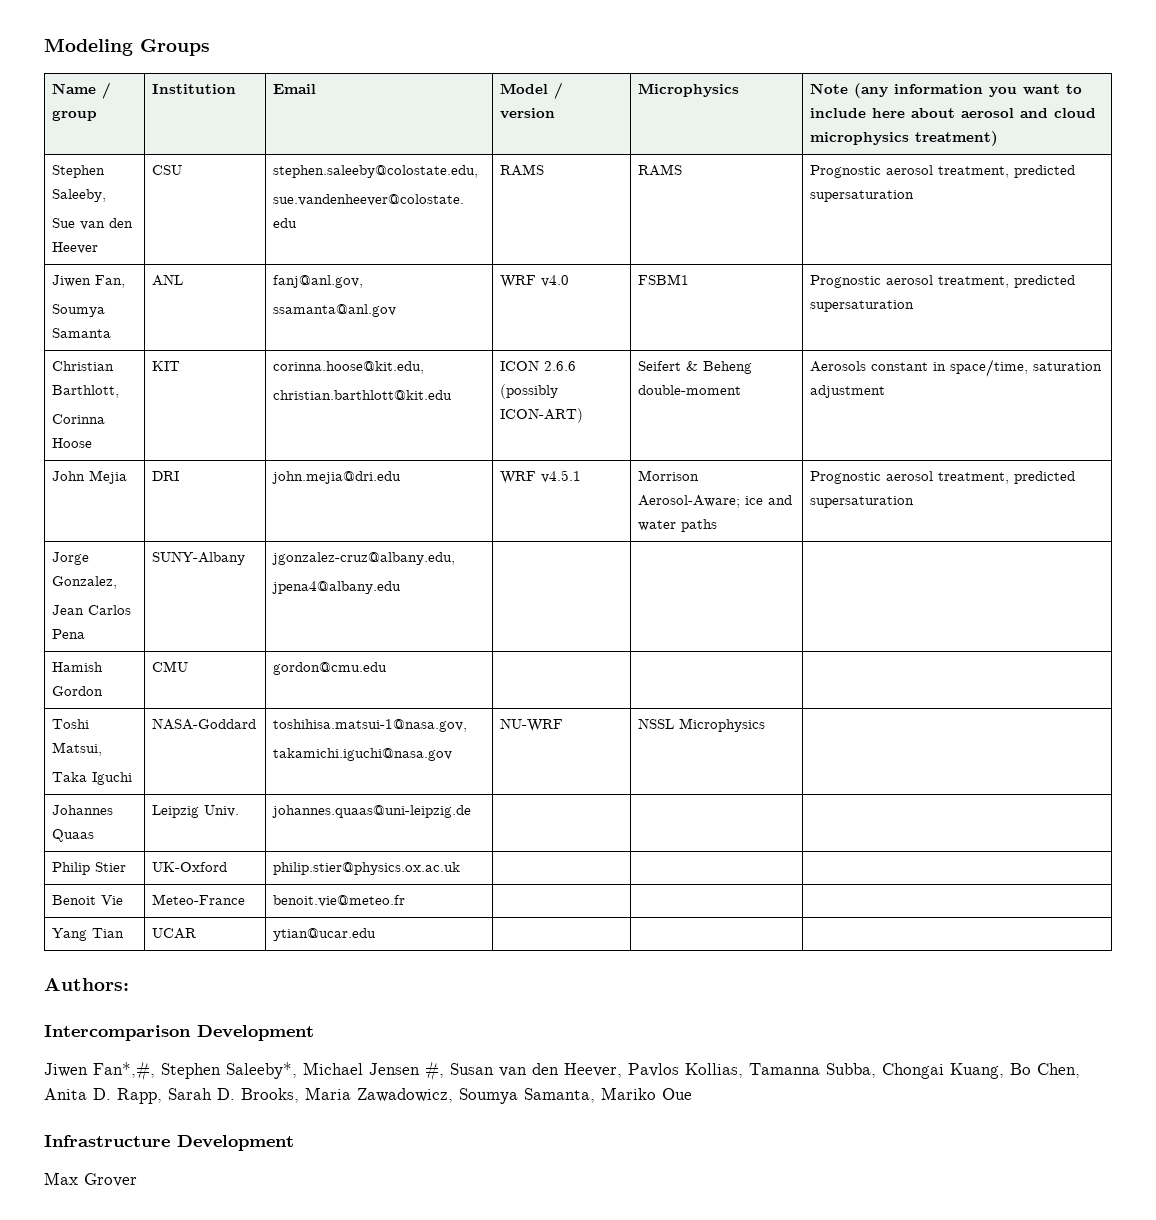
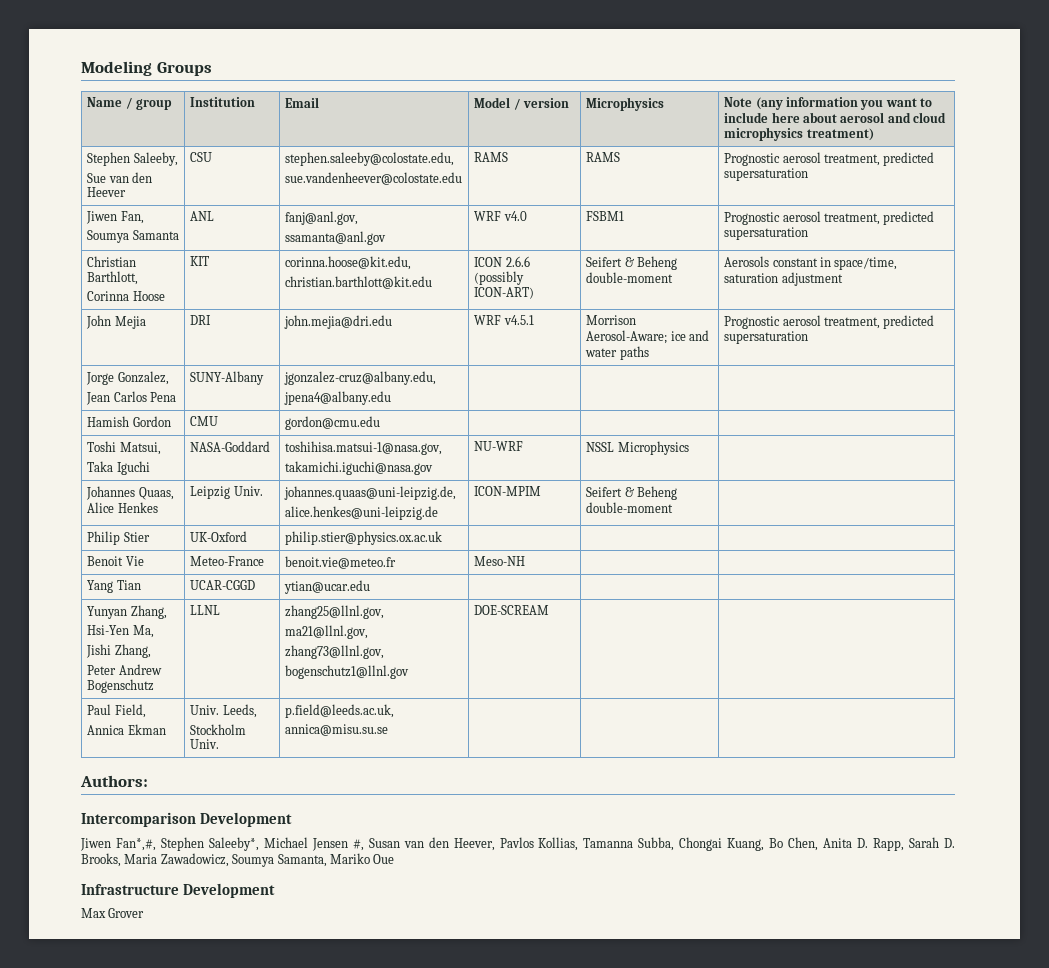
- Johannes Quaas | Leipzig Univ. | johannes.quaas@uni-leipzig.de | | |
+ Johannes Quaas, Alice Henkes | Leipzig Univ. | johannes.quaas@uni-leipzig.de,
+ alice.henkes@uni-leipzig.de | ICON-MPIM | Seifert & Beheng double-moment |
- Benoit Vie | Meteo-France | benoit.vie@meteo.fr | | |
+ Benoit Vie | Meteo-France | benoit.vie@meteo.fr | Meso-NH | |
- Yang Tian | UCAR | ytian@ucar.edu | | |
+ Yang Tian | UCAR-CGGD | ytian@ucar.edu | | |
+ Yunyan Zhang,
+ Hsi-Yen Ma,
+ Jishi Zhang,
+ Peter Andrew Bogenschutz | LLNL | zhang25@llnl.gov,
+ ma21@llnl.gov,
+ zhang73@llnl.gov,
+ bogenschutz1@llnl.gov | DOE-SCREAM | |
+ Paul Field,
+ Annica Ekman | Univ. Leeds,
+ Stockholm Univ. | p.field@leeds.ac.uk,
+ annica@misu.su.se | | |

